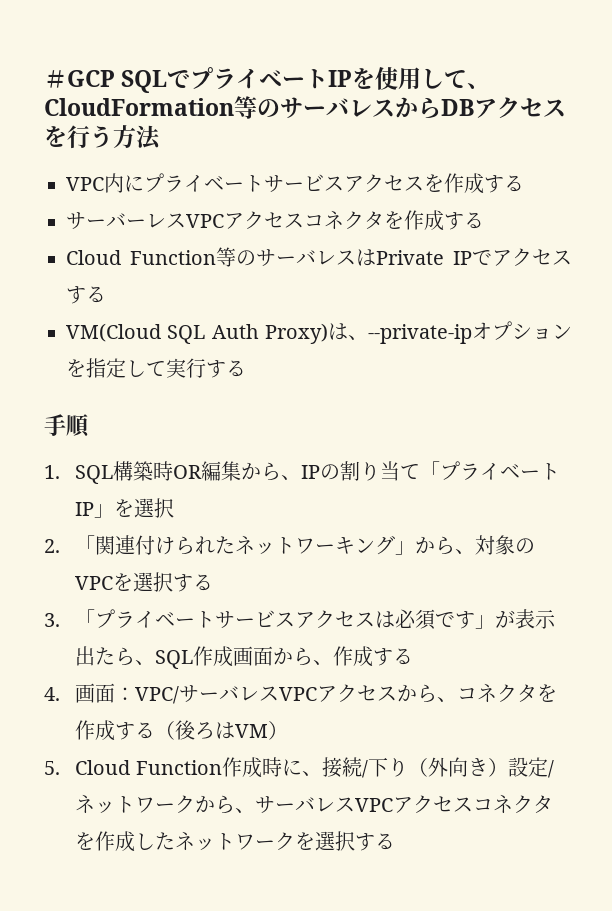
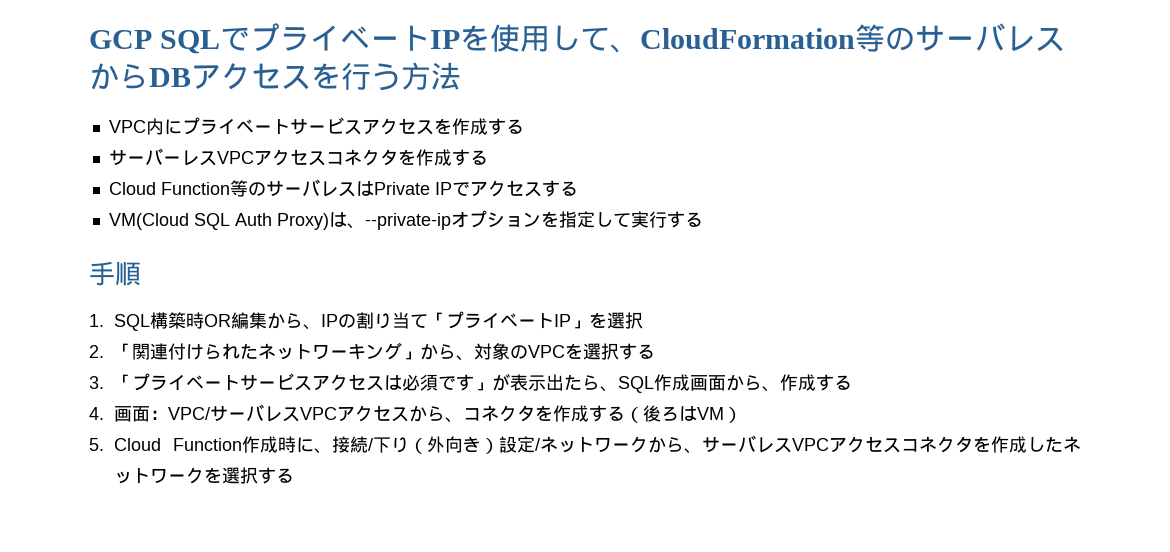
- ＃GCP SQLでプライベートIPを使用して、CloudFormation等のサーバレスからDBアクセスを行う方法
+ GCP SQLでプライベートIPを使用して、CloudFormation等のサーバレスからDBアクセスを行う方法

